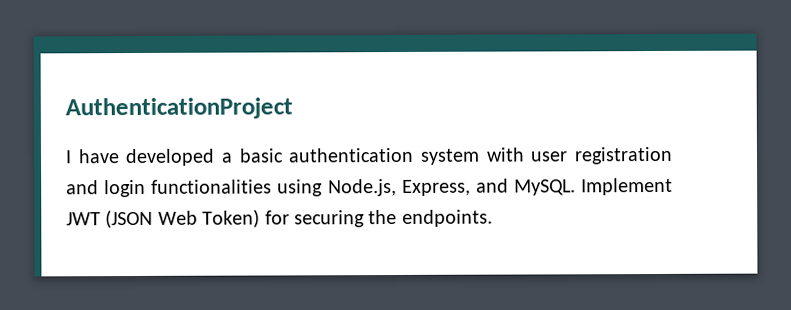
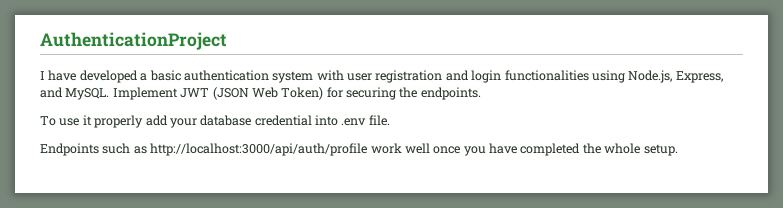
+ To use it properly add your database credential into .env file.
+ Endpoints such as http://localhost:3000/api/auth/profile work well once you have completed the whole setup.

